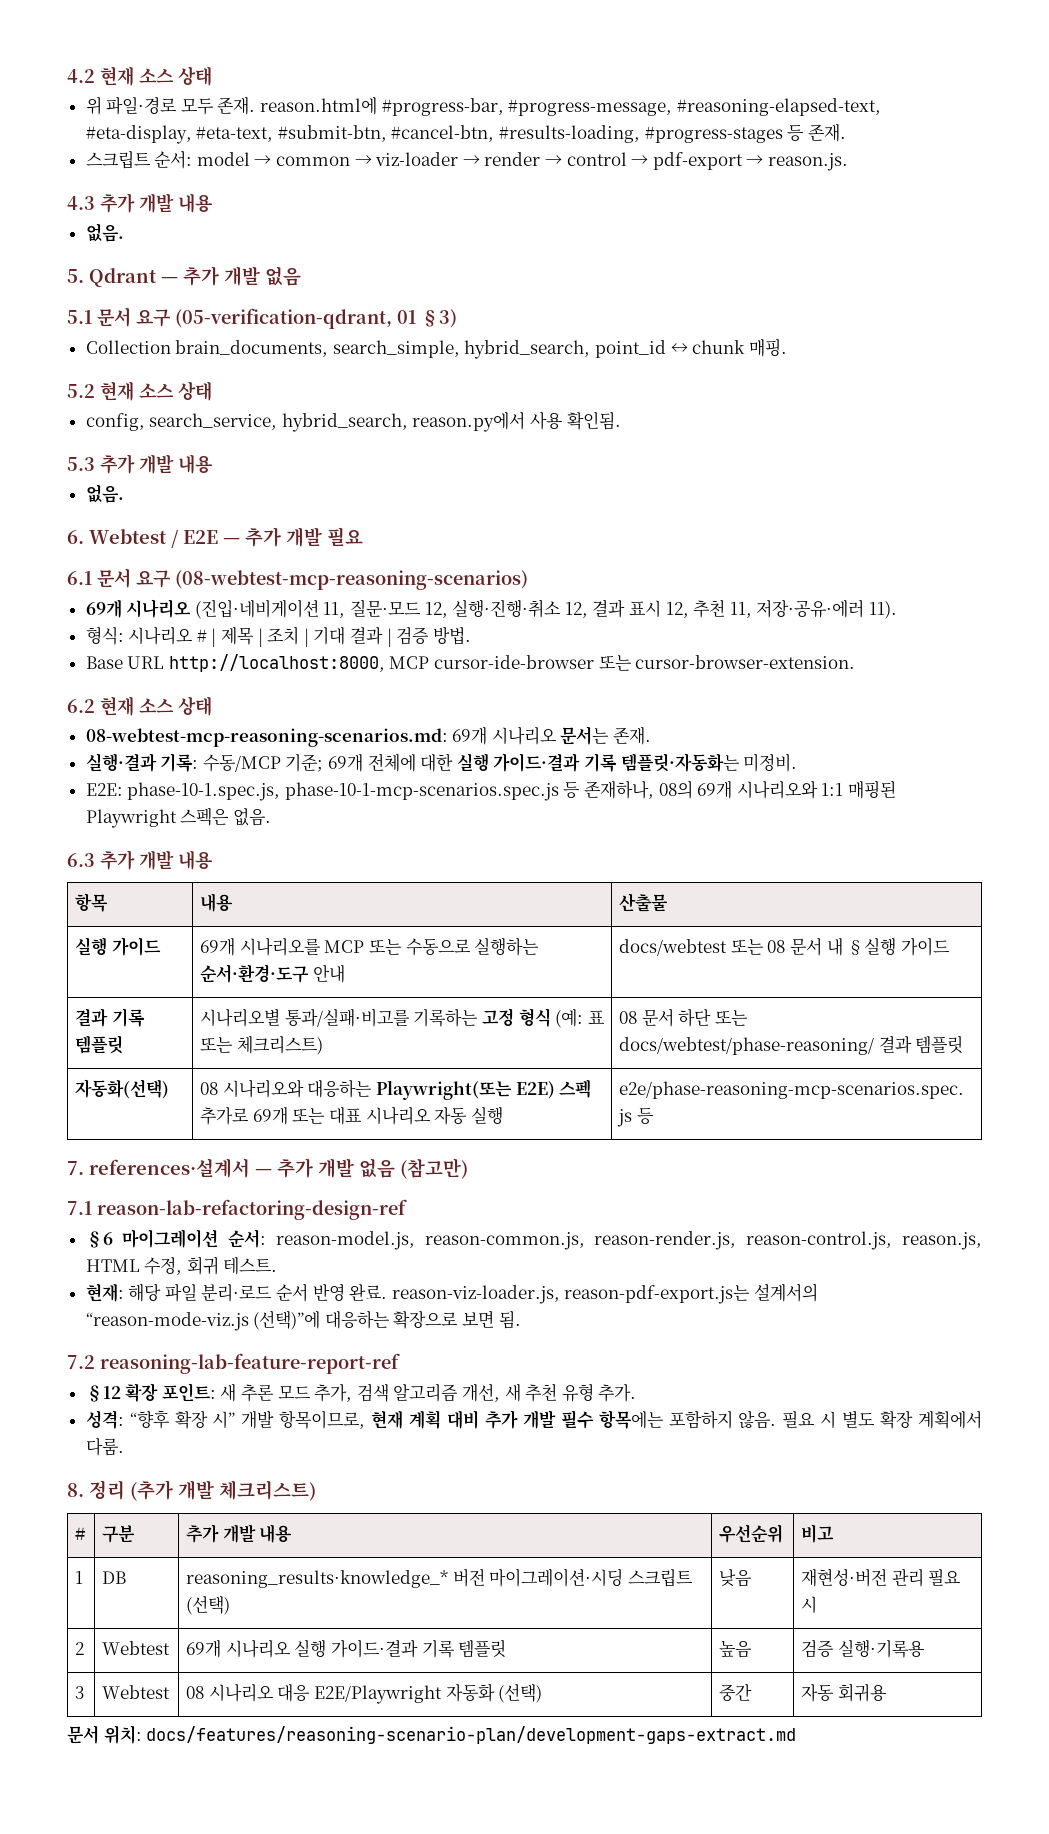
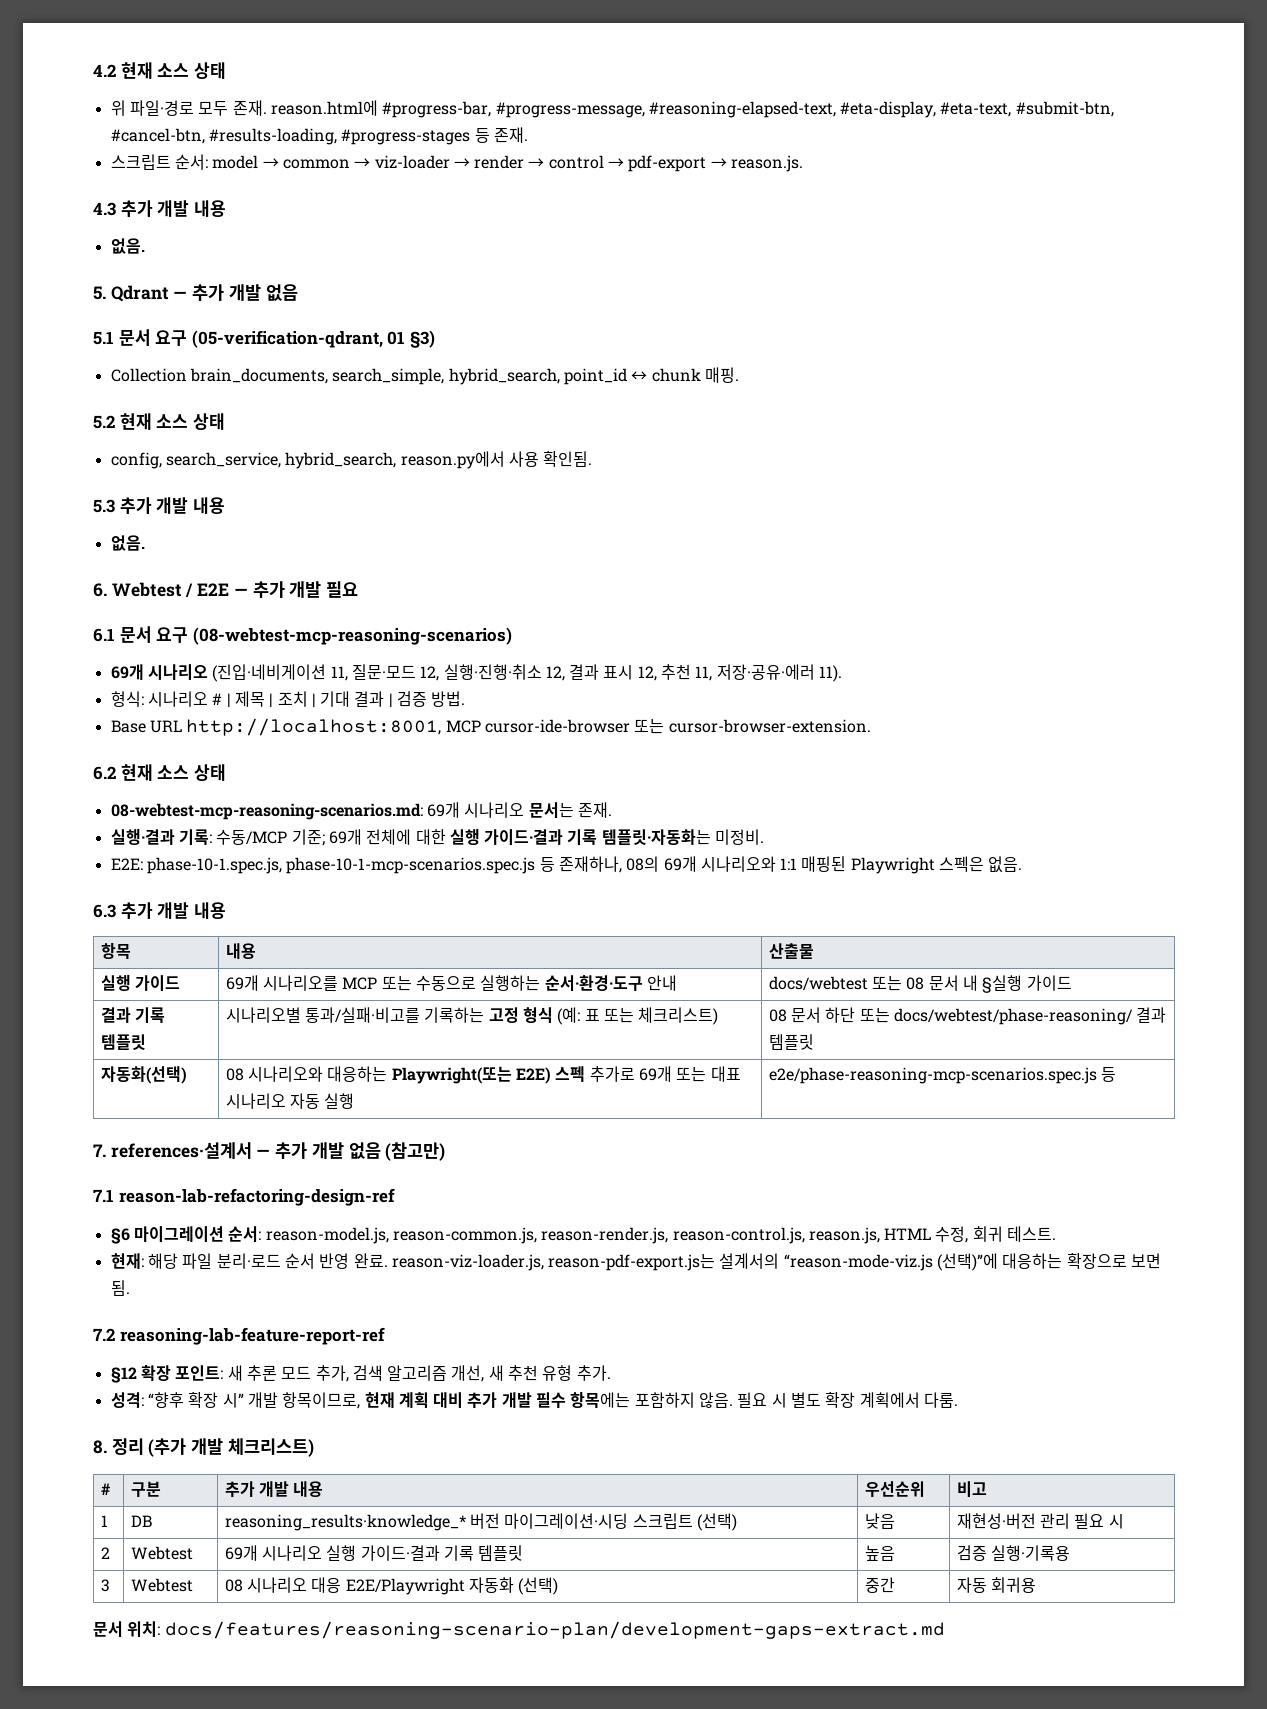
- Base URL http://localhost:8000, MCP cursor-ide-browser 또는 cursor-browser-extension.
+ Base URL http://localhost:8001, MCP cursor-ide-browser 또는 cursor-browser-extension.

